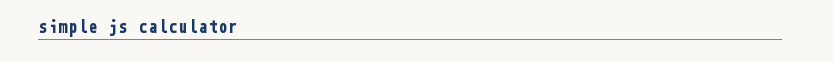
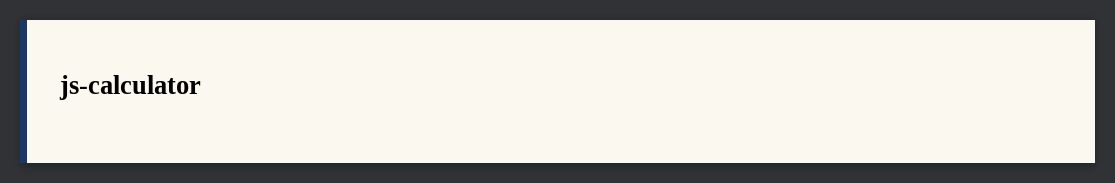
- simple js calculator
+ js-calculator

